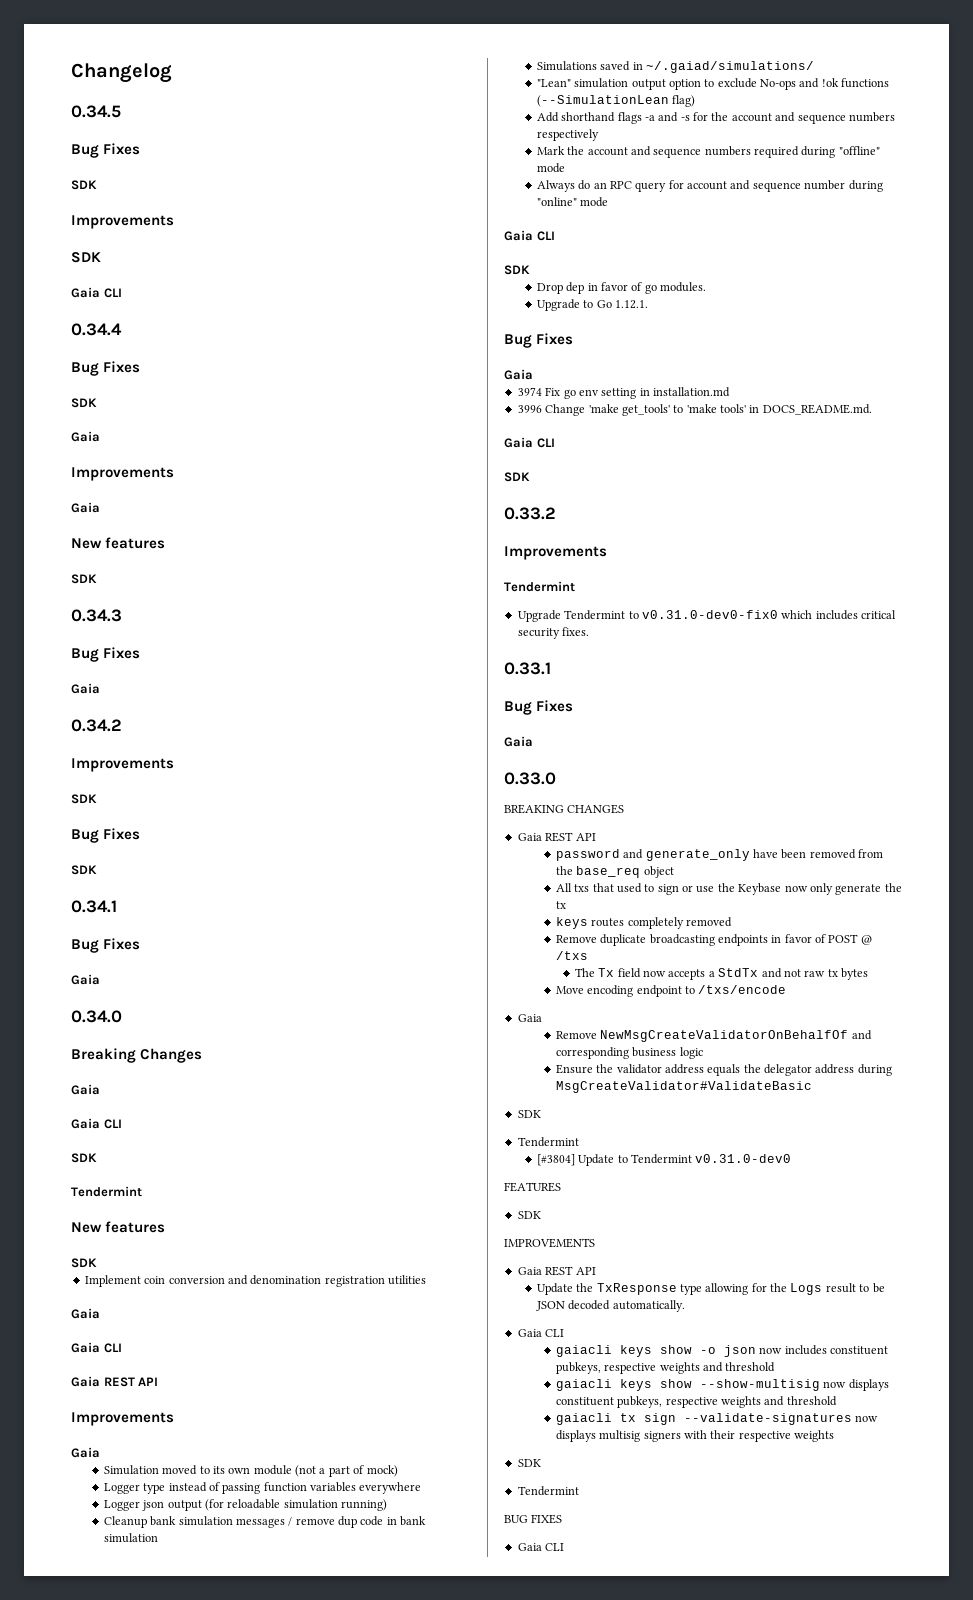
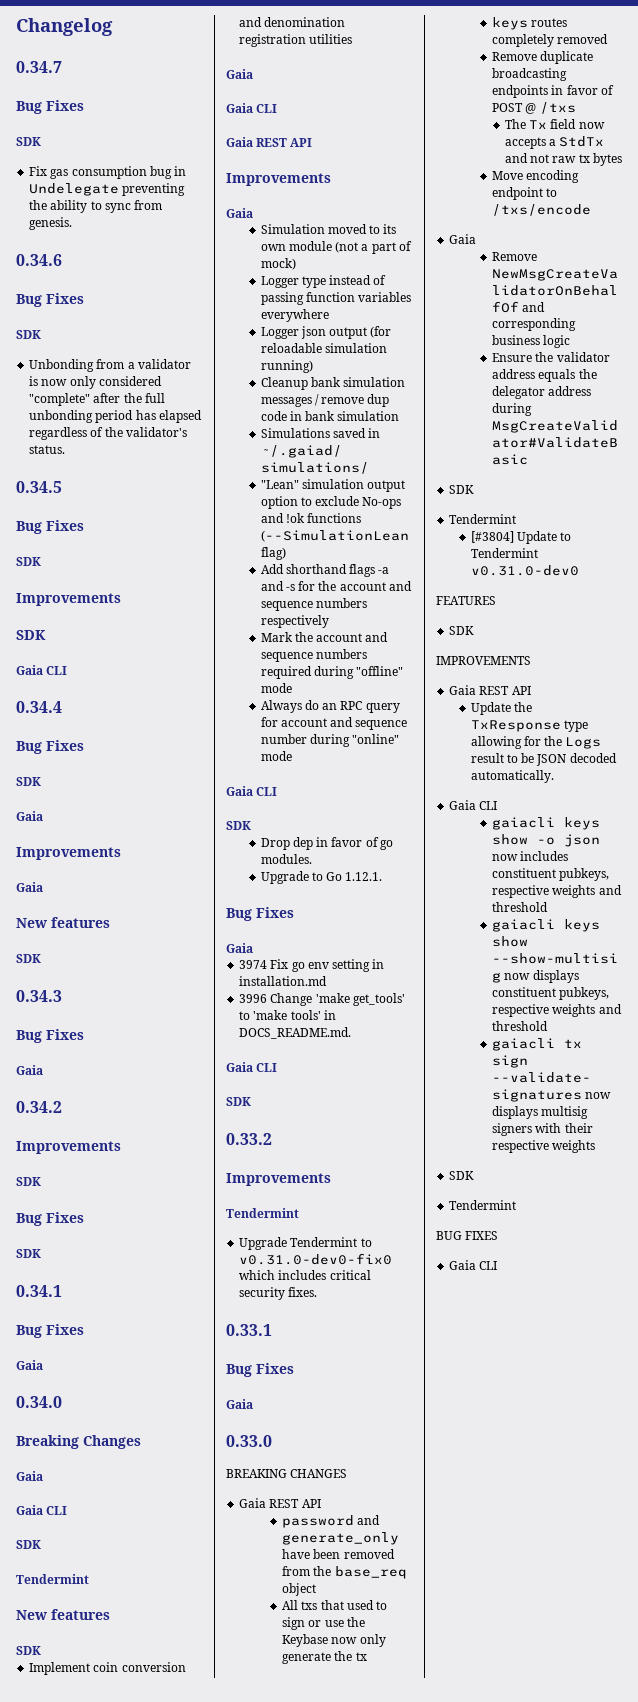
+ 0.34.7
+ Bug Fixes
+ SDK
+ Fix gas consumption bug in Undelegate preventing the ability to sync from genesis.
+ 0.34.6
+ Bug Fixes
+ SDK
+ Unbonding from a validator is now only considered "complete" after the full unbonding period has elapsed regardless of the validator's status.

